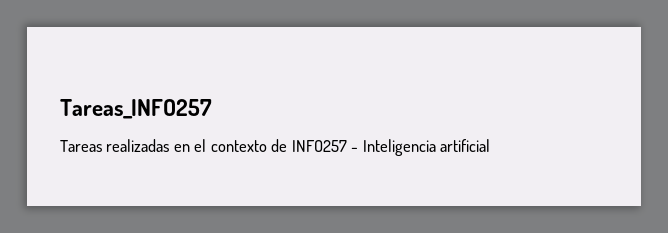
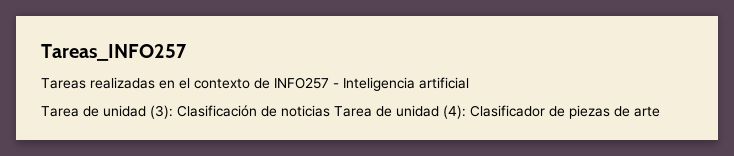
+ Tarea de unidad (3): Clasificación de noticias Tarea de unidad (4): Clasificador de piezas de arte

